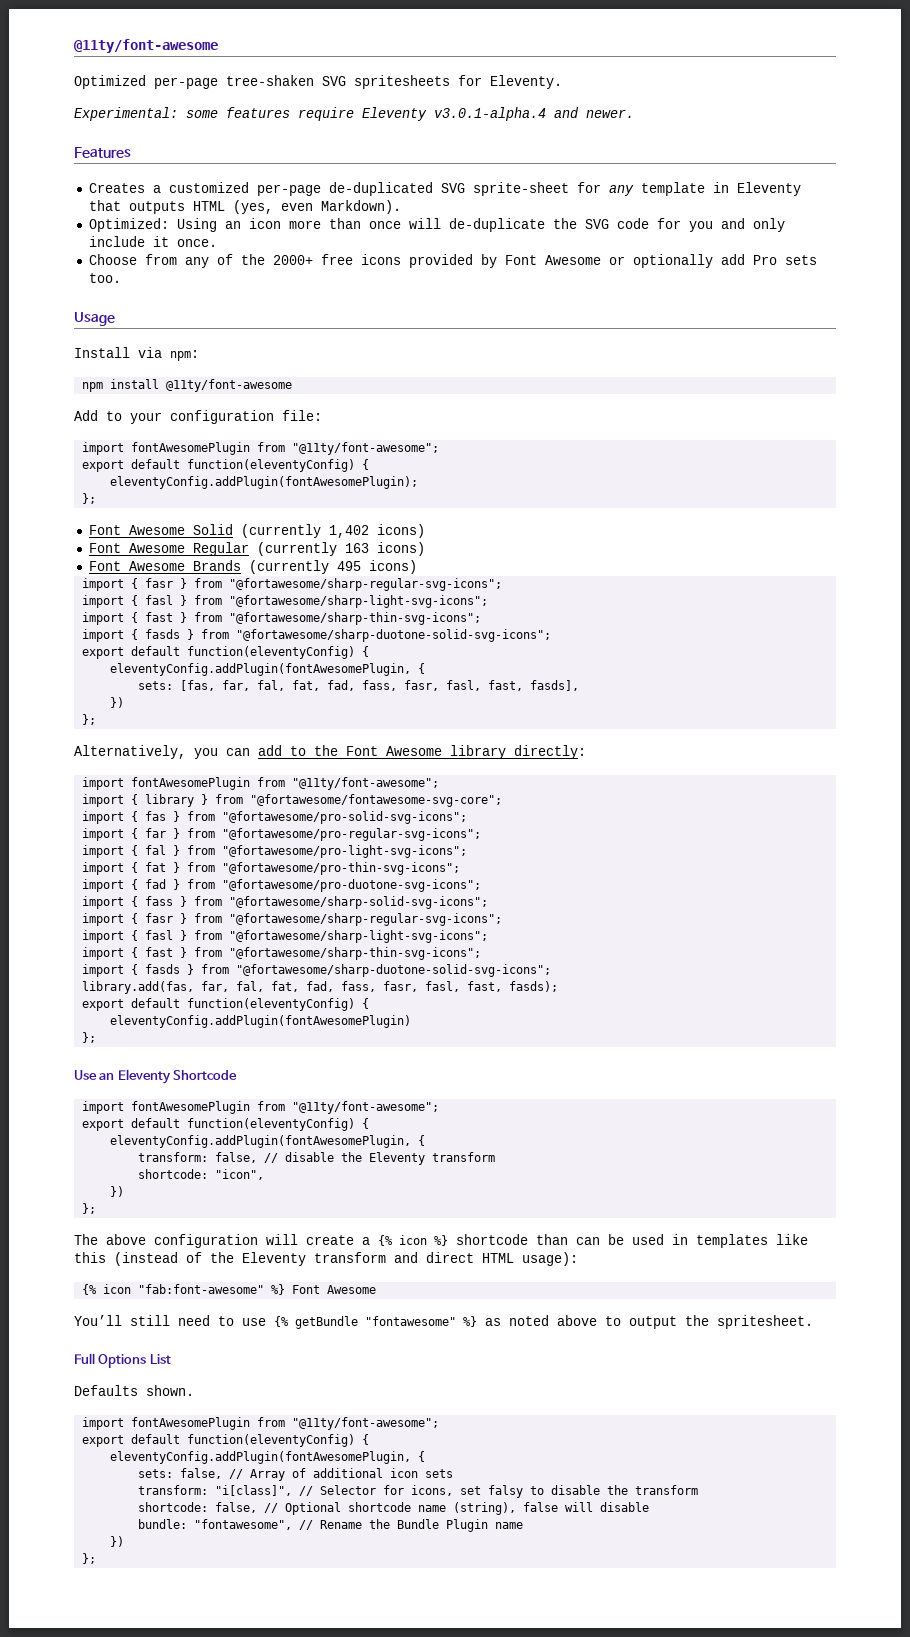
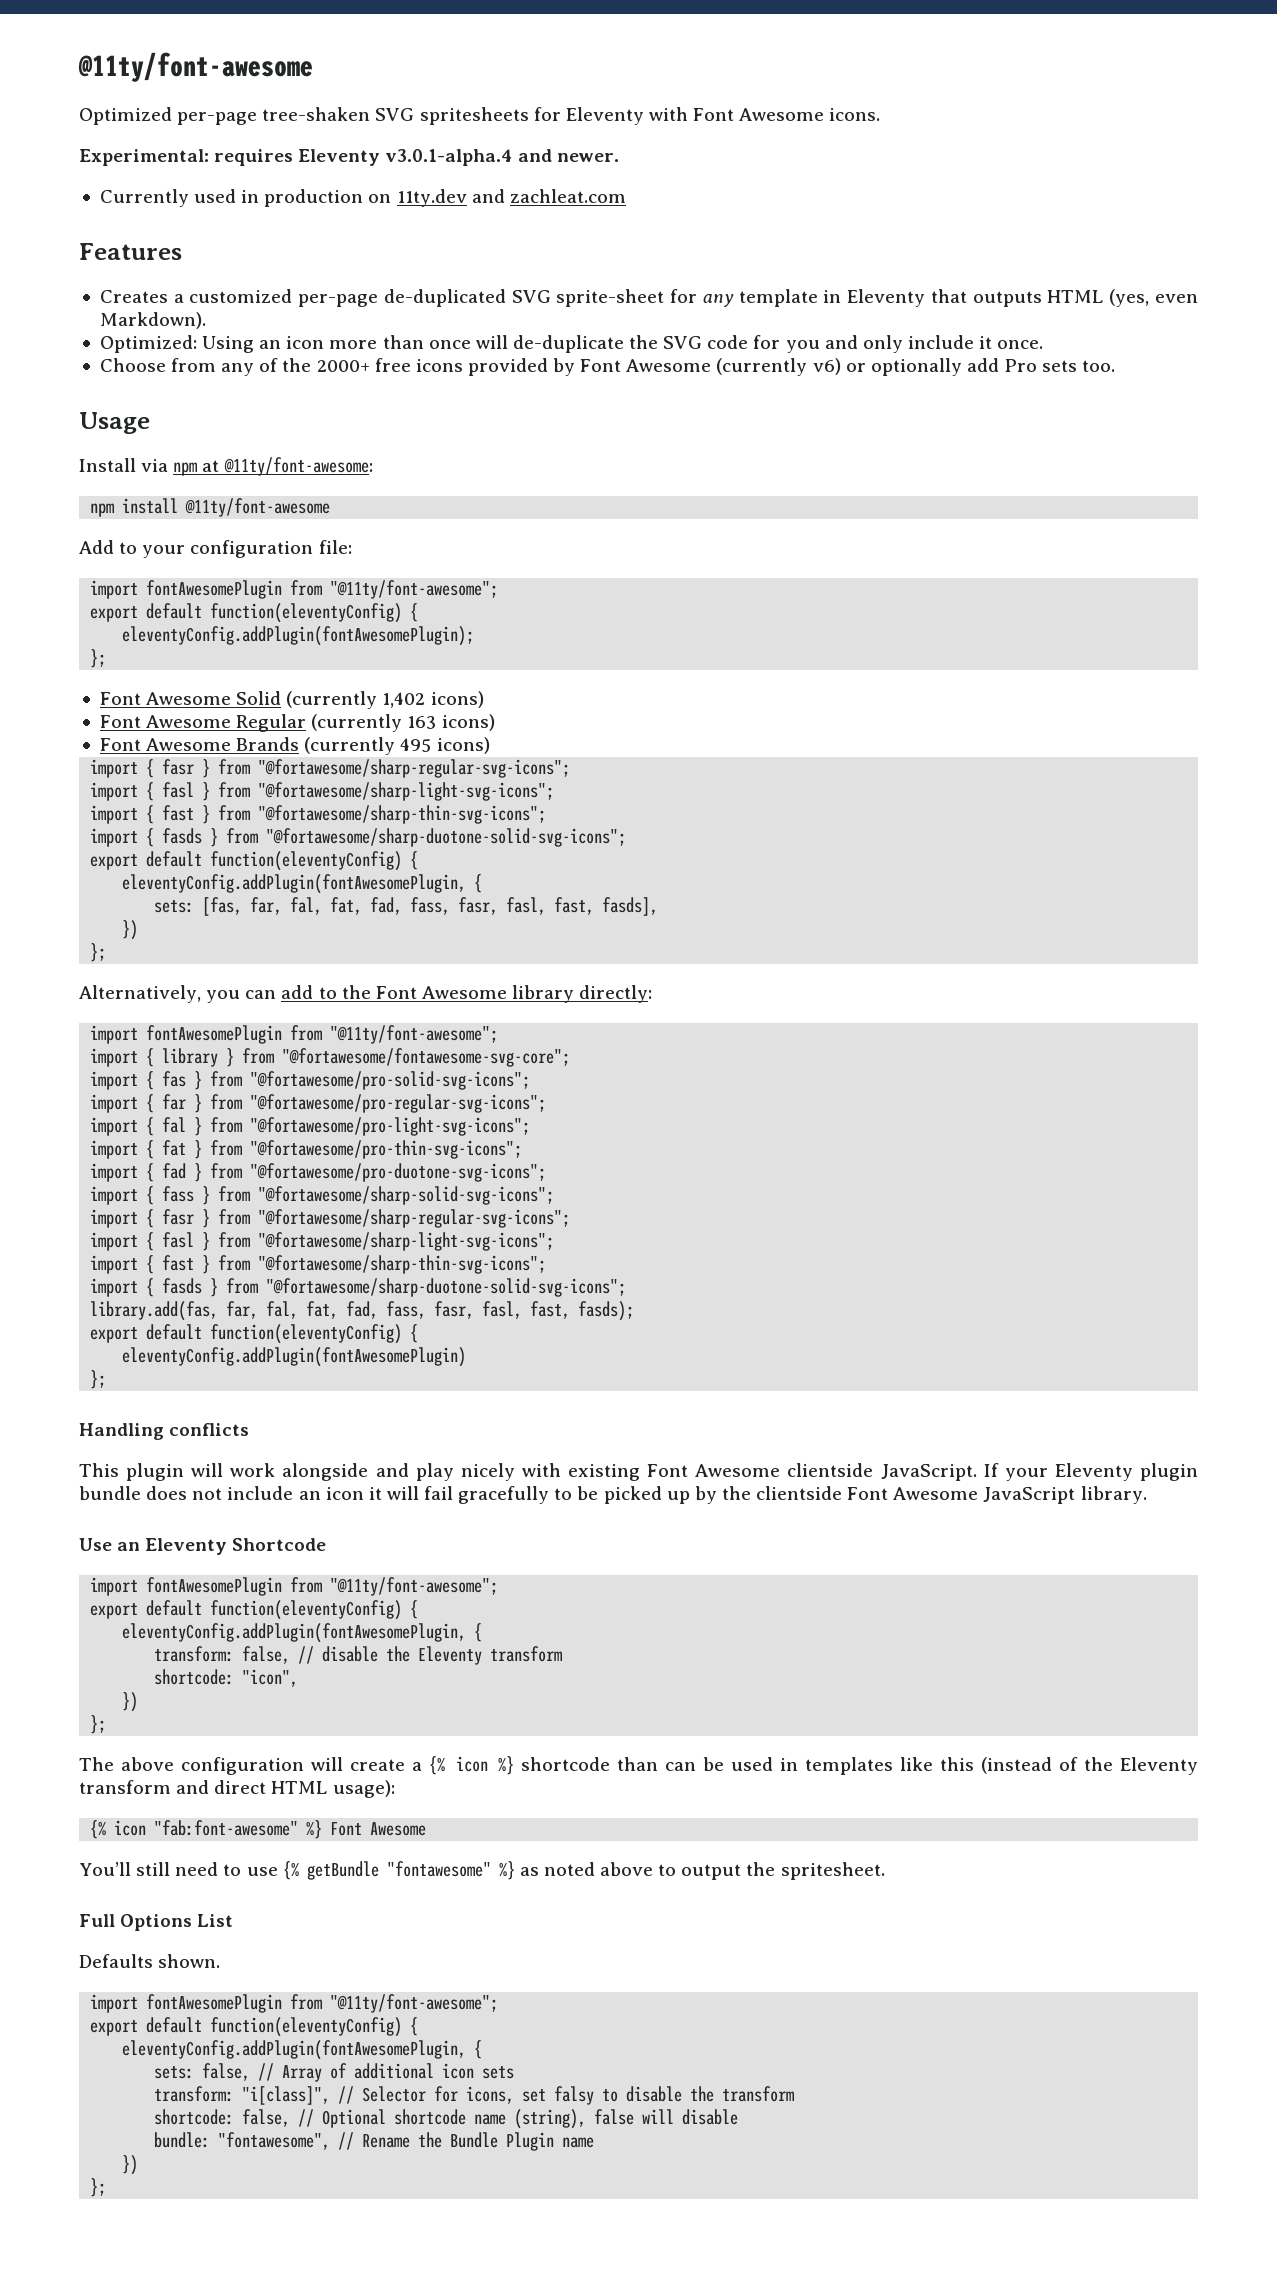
- Optimized per-page tree-shaken SVG spritesheets for Eleventy.
- Experimental: some features require Eleventy v3.0.1-alpha.4 and newer.
+ Optimized per-page tree-shaken SVG spritesheets for Eleventy with Font Awesome icons.
+ Experimental: requires Eleventy v3.0.1-alpha.4 and newer.
+ Currently used in production on 11ty.dev and zachleat.com
- Choose from any of the 2000+ free icons provided by Font Awesome or optionally add Pro sets too.
+ Choose from any of the 2000+ free icons provided by Font Awesome (currently v6) or optionally add Pro sets too.
- Install via npm:
+ Install via npm at @11ty/font-awesome:
+ Handling conflicts
+ This plugin will work alongside and play nicely with existing Font Awesome clientside JavaScript. If your Eleventy plugin bundle does not include an icon it will fail gracefully to be picked up by the clientside Font Awesome JavaScript library.

